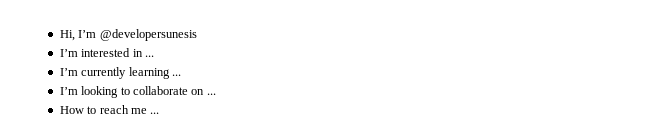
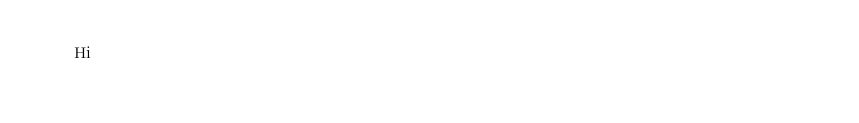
- Hi, I’m @developersunesis
- I’m interested in ...
- I’m currently learning ...
- I’m looking to collaborate on ...
- How to reach me ...
+ Hi

